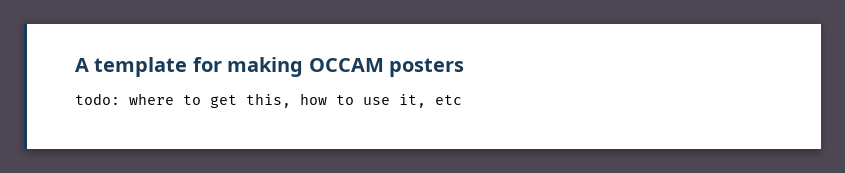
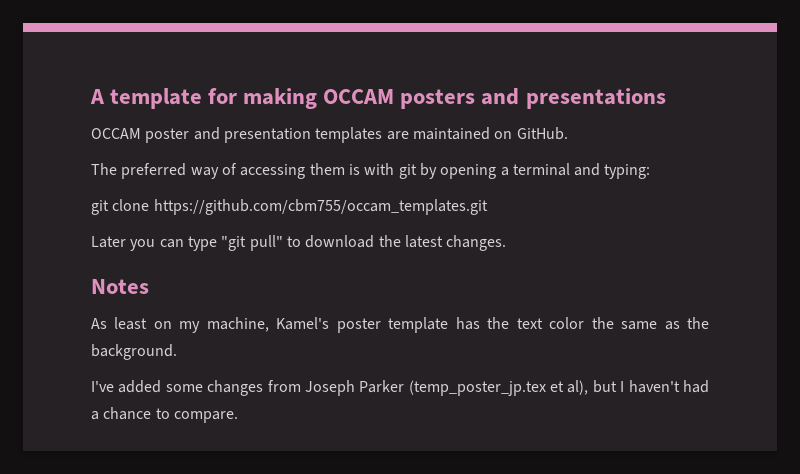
- A template for making OCCAM posters
- todo: where to get this, how to use it, etc
+ A template for making OCCAM posters and presentations
+ OCCAM poster and presentation templates are maintained on GitHub.
+ The preferred way of accessing them is with git by opening a terminal and typing:
+ git clone https://github.com/cbm755/occam_templates.git
+ Later you can type "git pull" to download the latest changes.
+ Notes
+ As least on my machine, Kamel's poster template has the text color the same as the background.
+ I've added some changes from Joseph Parker (temp_poster_jp.tex et al), but I haven't had a chance to compare.

